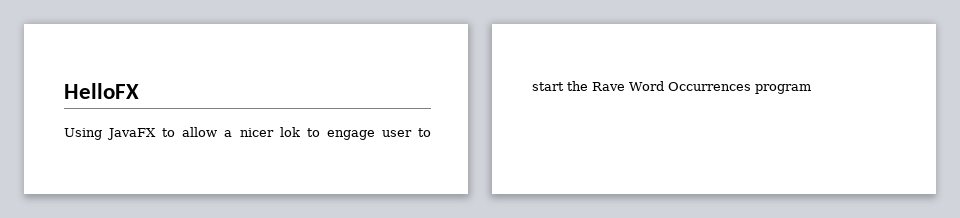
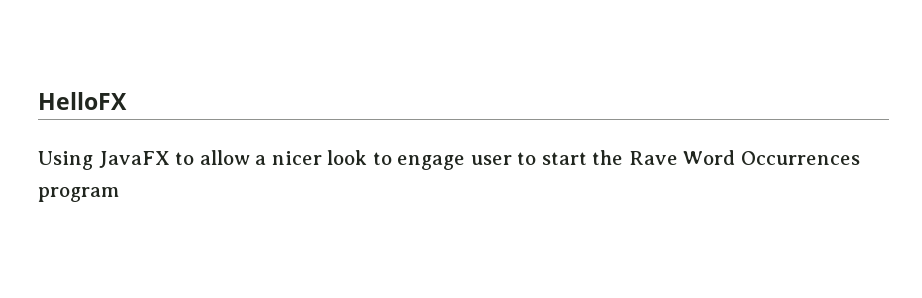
- Using JavaFX to allow a nicer lok to engage user to start the Rave Word Occurrences program
+ Using JavaFX to allow a nicer look to engage user to start the Rave Word Occurrences program

